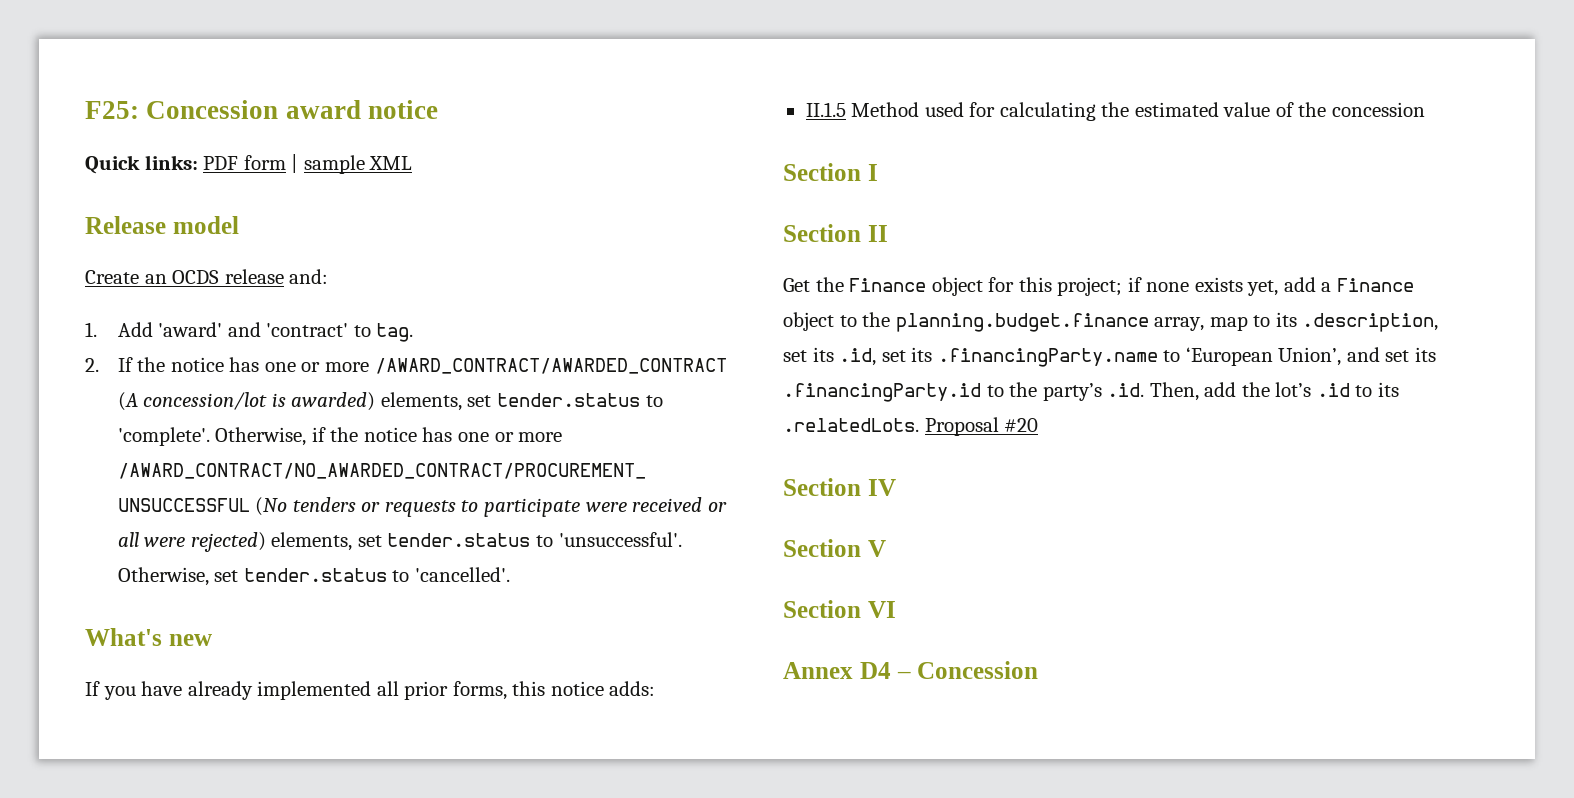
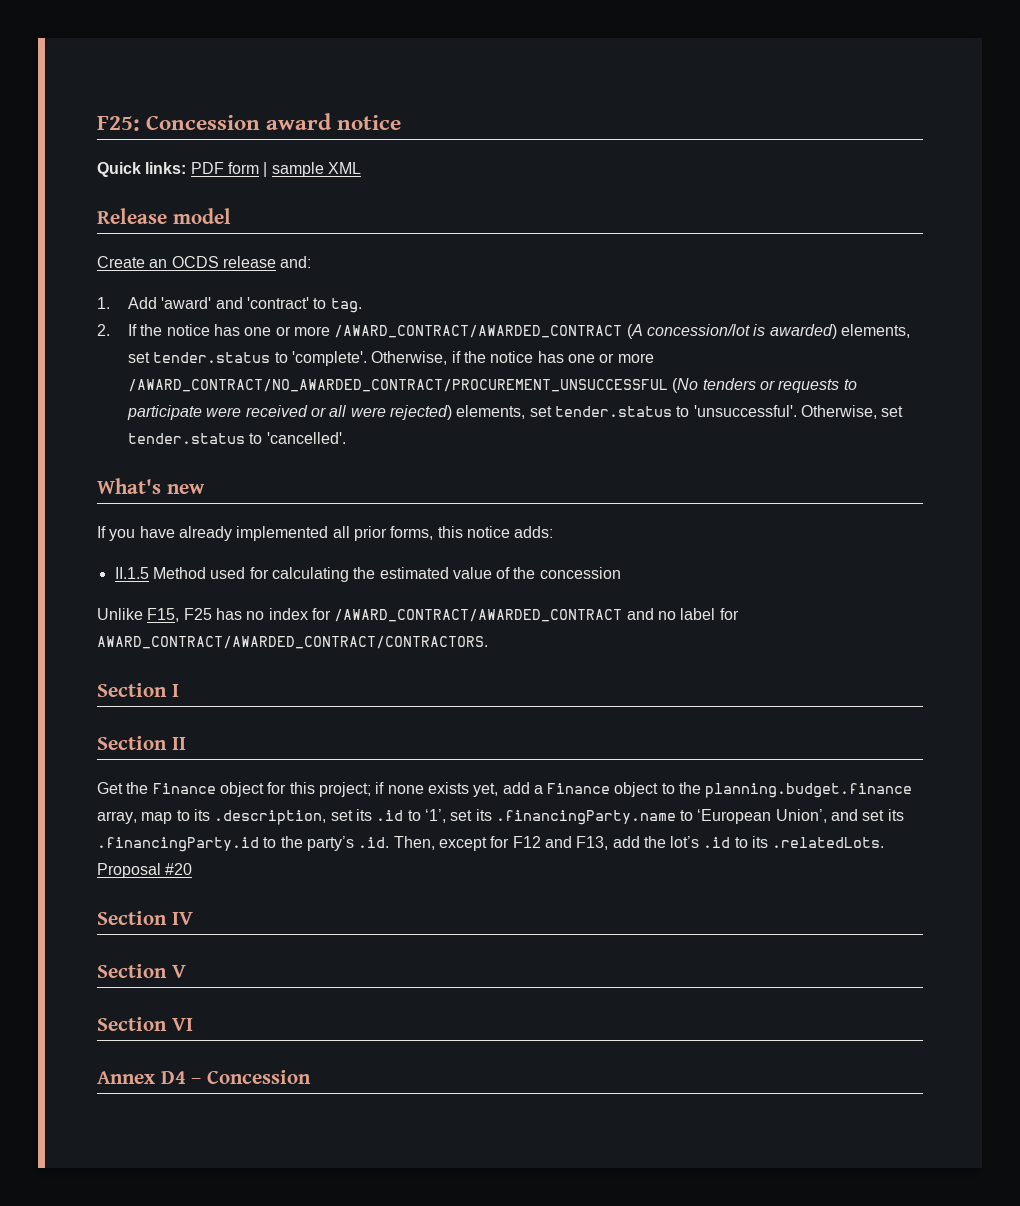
+ Unlike F15, F25 has no index for /AWARD_CONTRACT/AWARDED_CONTRACT and no label for AWARD_CONTRACT/AWARDED_CONTRACT/CONTRACTORS.
- Get the Finance object for this project; if none exists yet, add a Finance object to the planning.budget.finance array, map to its .description, set its .id, set its .financingParty.name to ‘European Union’, and set its .financingParty.id to the party’s .id. Then, add the lot’s .id to its .relatedLots. Proposal #20
+ Get the Finance object for this project; if none exists yet, add a Finance object to the planning.budget.finance array, map to its .description, set its .id to ‘1’, set its .financingParty.name to ‘European Union’, and set its .financingParty.id to the party’s .id. Then, except for F12 and F13, add the lot’s .id to its .relatedLots. Proposal #20

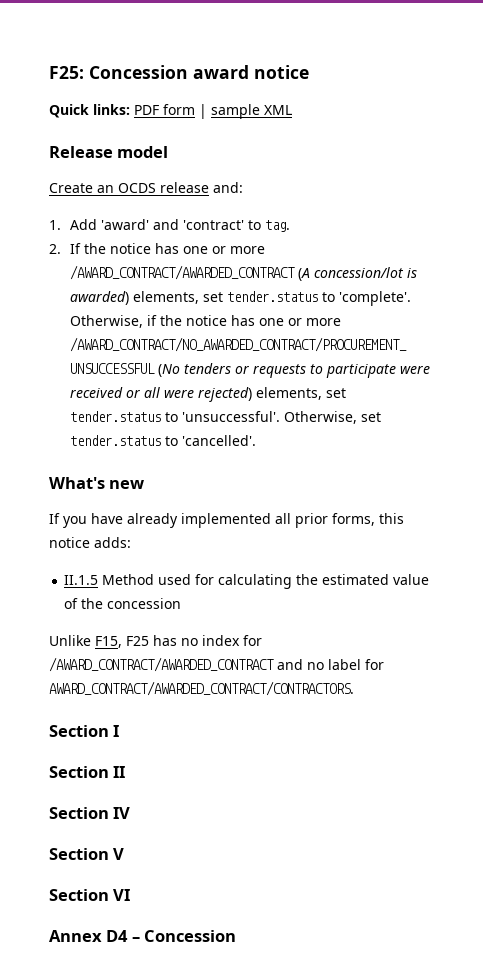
- Get the Finance object for this project; if none exists yet, add a Finance object to the planning.budget.finance array, map to its .description, set its .id to ‘1’, set its .financingParty.name to ‘European Union’, and set its .financingParty.id to the party’s .id. Then, except for F12 and F13, add the lot’s .id to its .relatedLots. Proposal #20

